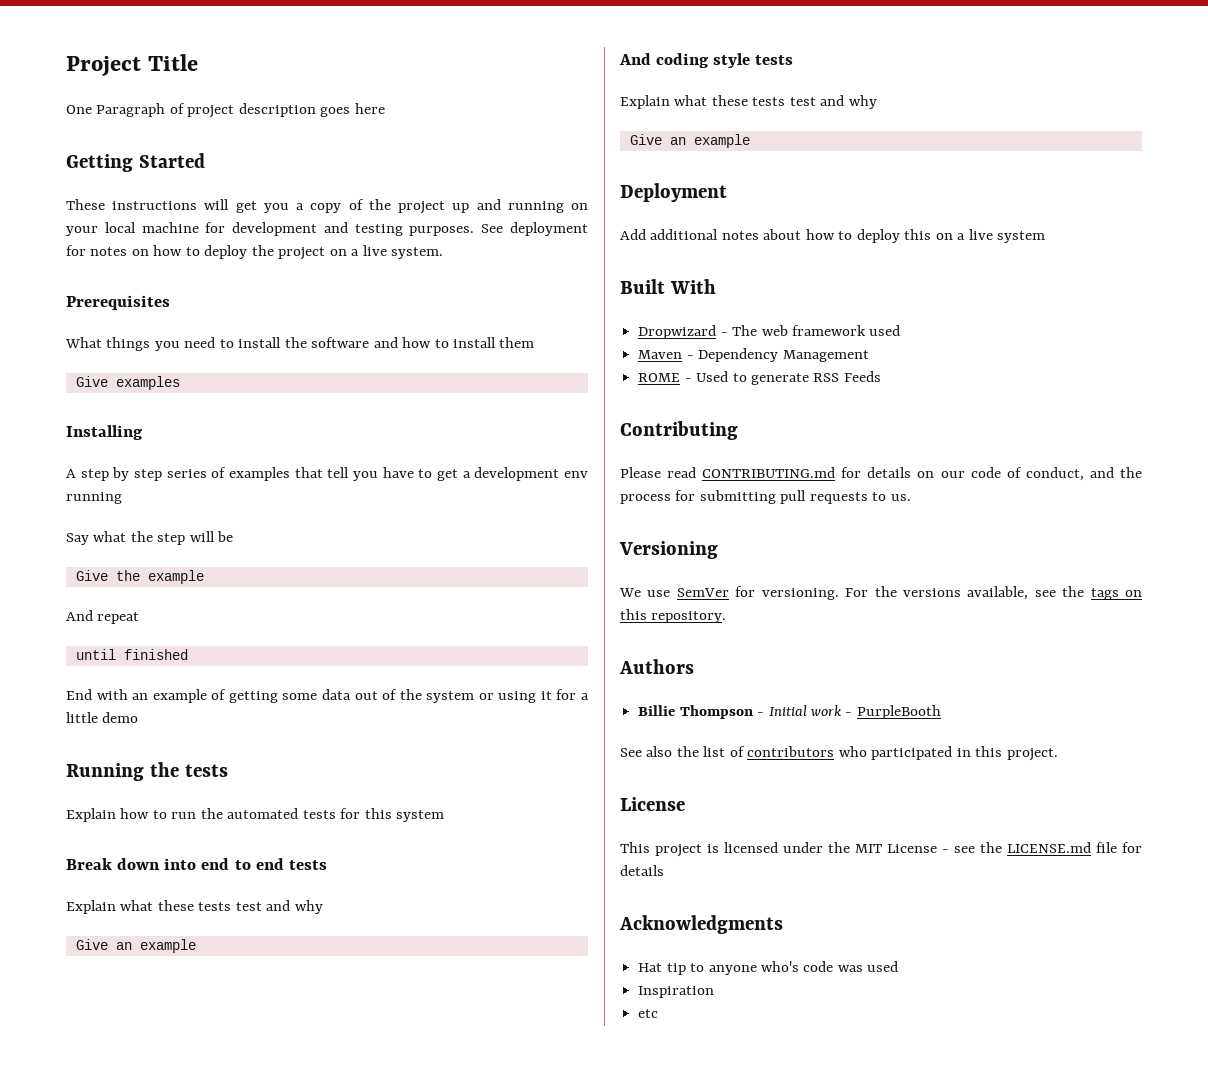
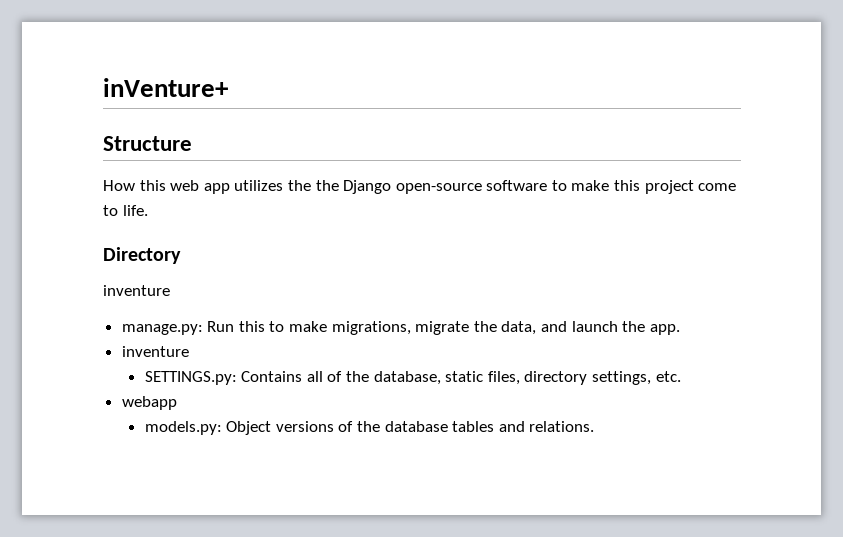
- Project Title
- One Paragraph of project description goes here
- Getting Started
- These instructions will get you a copy of the project up and running on your local machine for development and testing purposes. See deployment for notes on how to deploy the project on a live system.
- Prerequisites
- What things you need to install the software and how to install them
- Give examples
- Installing
- A step by step series of examples that tell you have to get a development env running
- Say what the step will be
- Give the example
- And repeat
- until finished
- End with an example of getting some data out of the system or using it for a little demo
- Running the tests
- Explain how to run the automated tests for this system
- Break down into end to end tests
- Explain what these tests test and why
- Give an example
- And coding style tests
- Explain what these tests test and why
- Give an example
- Deployment
- Add additional notes about how to deploy this on a live system
- Built With
- Dropwizard - The web framework used
- Maven - Dependency Management
- ROME - Used to generate RSS Feeds
- Contributing
- Please read CONTRIBUTING.md for details on our code of conduct, and the process for submitting pull requests to us.
- Versioning
- We use SemVer for versioning. For the versions available, see the tags on this repository.
- Authors
- Billie Thompson - Initial work - PurpleBooth
- See also the list of contributors who participated in this project.
- License
- This project is licensed under the MIT License - see the LICENSE.md file for details
- Acknowledgments
- Hat tip to anyone who's code was used
- Inspiration
- etc
+ inVenture+
+ Structure
+ How this web app utilizes the the Django open-source software to make this project come to life.
+ Directory
+ inventure
+ manage.py: Run this to make migrations, migrate the data, and launch the app.
+ inventure
+ SETTINGS.py: Contains all of the database, static files, directory settings, etc.
+ webapp
+ models.py: Object versions of the database tables and relations.

